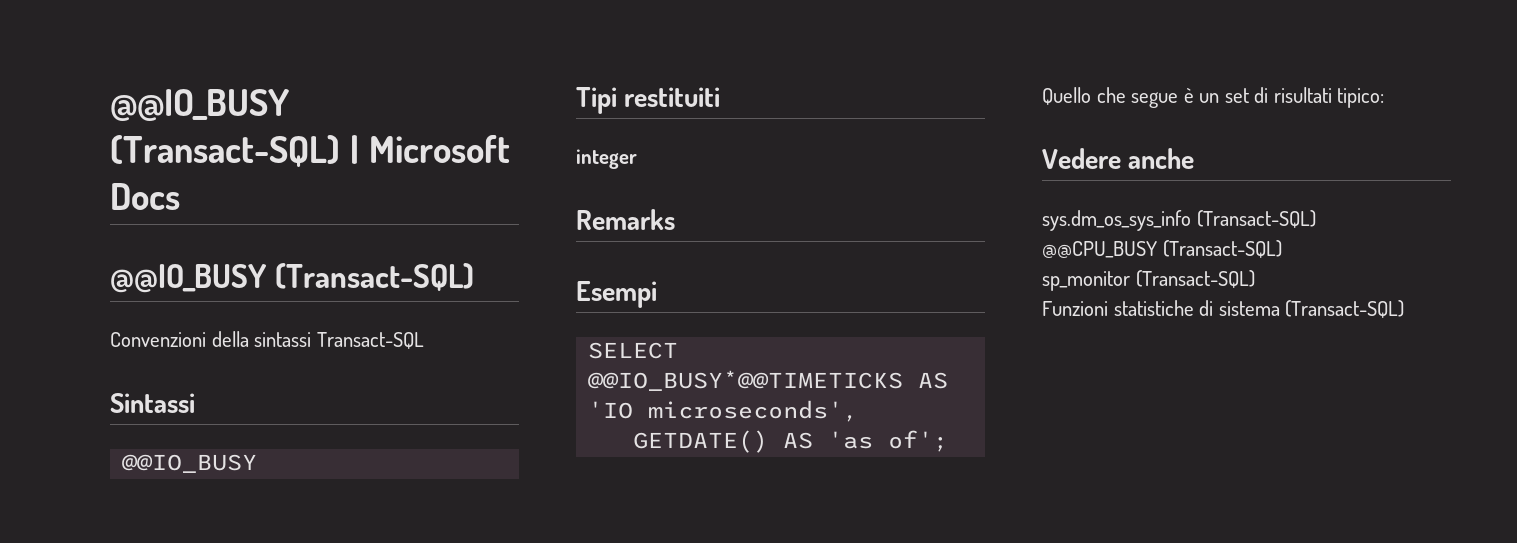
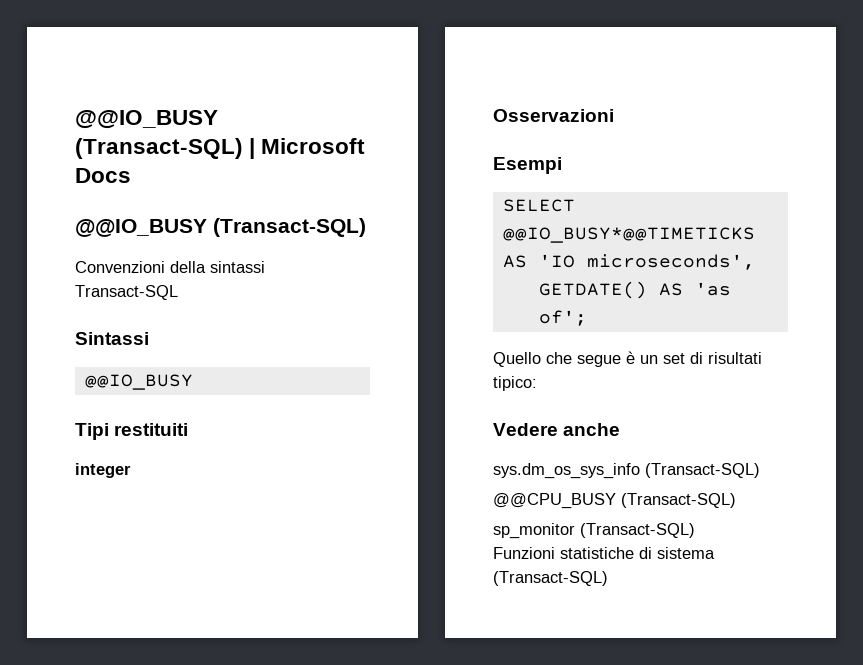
- Remarks
+ Osservazioni

